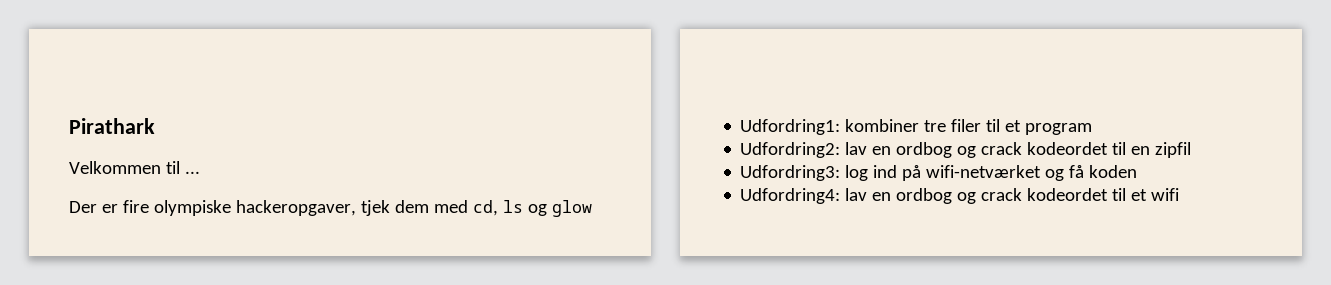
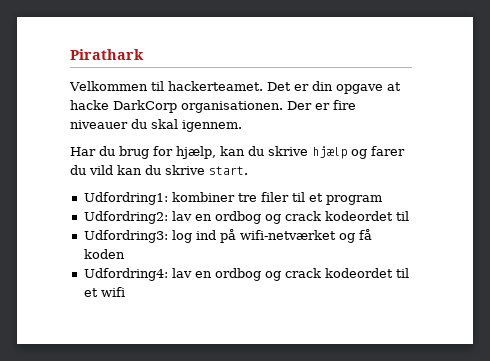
- Velkommen til ...
- Der er fire olympiske hackeropgaver, tjek dem med cd, ls og glow
+ Velkommen til hackerteamet. Det er din opgave at hacke DarkCorp organisationen. Der er fire niveauer du skal igennem.
+ Har du brug for hjælp, kan du skrive hjælp og farer du vild kan du skrive start.
- Udfordring2: lav en ordbog og crack kodeordet til en zipfil
+ Udfordring2: lav en ordbog og crack kodeordet til

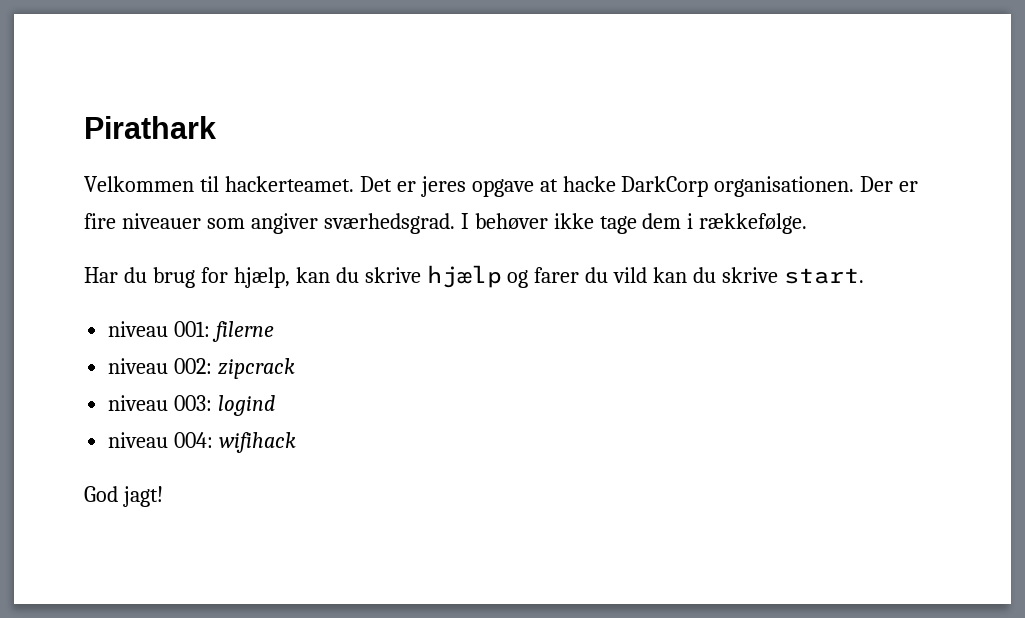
- Det er din opgave at hacke DarkCorp organisationen.
+ Det er jeres opgave at hacke DarkCorp organisationen.
- Der er fire niveauer du skal igennem.
+ Der er fire niveauer som angiver sværhedsgrad. I behøver ikke tage dem i rækkefølge.
- Udfordring1: kombiner tre filer til et program
- Udfordring2: lav en ordbog og crack kodeordet til
- Udfordring3: log ind på wifi-netværket og få koden
- Udfordring4: lav en ordbog og crack kodeordet til et wifi
+ niveau 001: filerne
+ niveau 002: zipcrack
+ niveau 003: logind
+ niveau 004: wifihack
+ God jagt!

